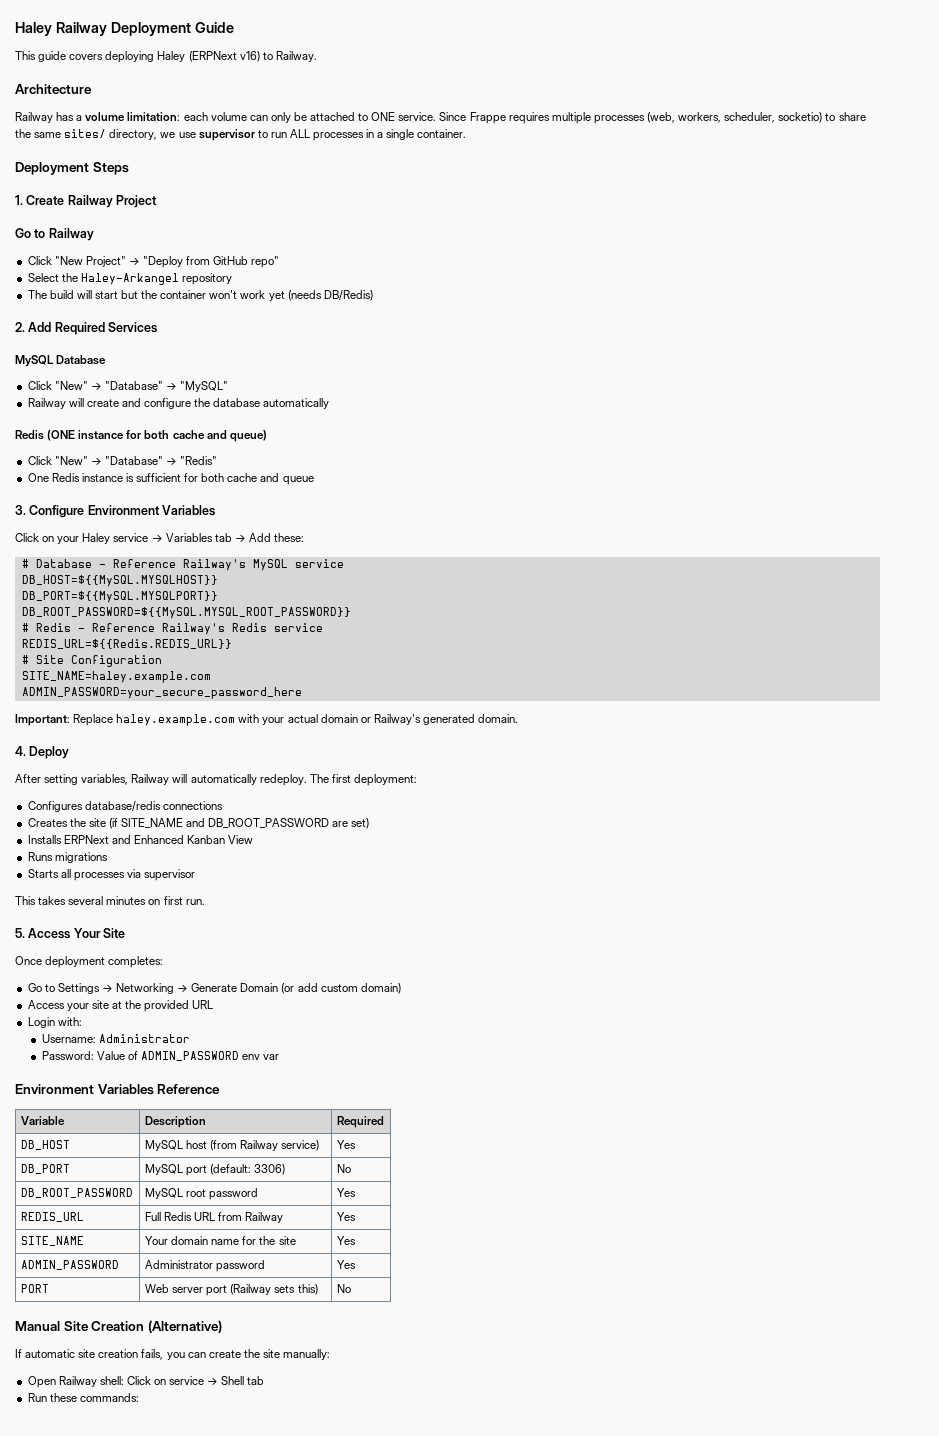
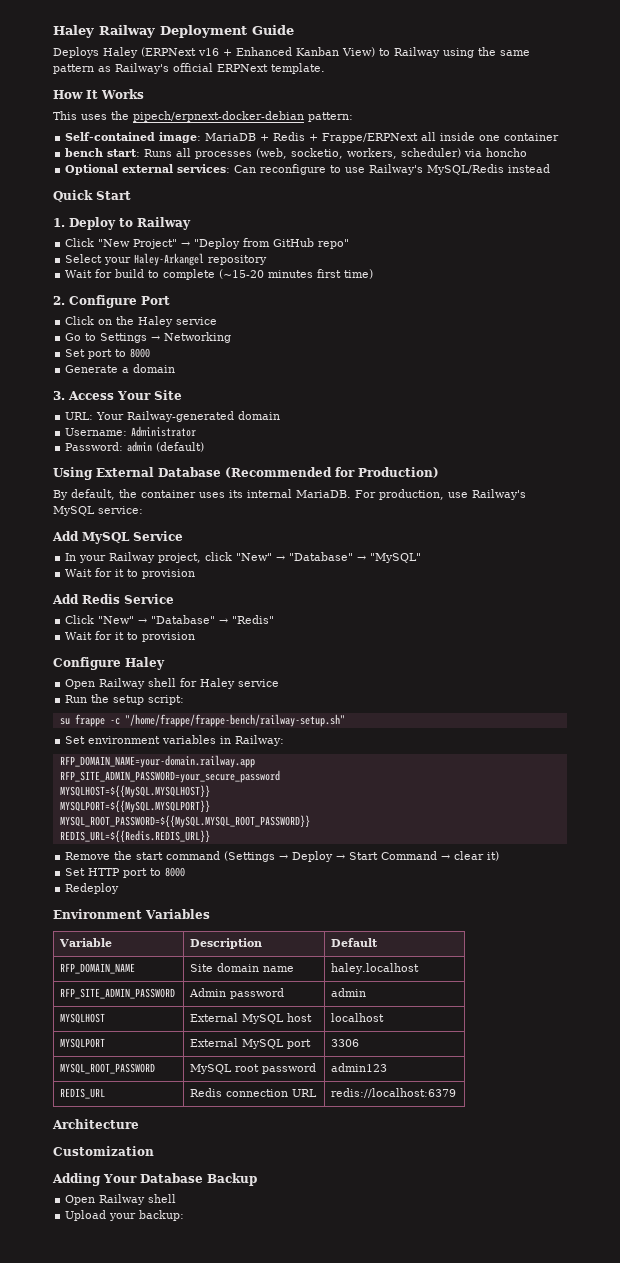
- This guide covers deploying Haley (ERPNext v16) to Railway.
- Architecture
- Railway has a volume limitation: each volume can only be attached to ONE service. Since Frappe requires multiple processes (web, workers, scheduler, socketio) to share the same sites/ directory, we use supervisor to run ALL processes in a single container.
- Deployment Steps
- 1. Create Railway Project
- Go to Railway
+ Deploys Haley (ERPNext v16 + Enhanced Kanban View) to Railway using the same pattern as Railway's official ERPNext template.
+ How It Works
+ This uses the pipech/erpnext-docker-debian pattern:
+ Self-contained image: MariaDB + Redis + Frappe/ERPNext all inside one container
+ bench start: Runs all processes (web, socketio, workers, scheduler) via honcho
+ Optional external services: Can reconfigure to use Railway's MySQL/Redis instead
+ Quick Start
+ 1. Deploy to Railway
- Select the Haley-Arkangel repository
+ Select your Haley-Arkangel repository
- The build will start but the container won't work yet (needs DB/Redis)
- 2. Add Required Services
- MySQL Database
- Click "New" → "Database" → "MySQL"
- Railway will create and configure the database automatically
- Redis (ONE instance for both cache and queue)
+ Wait for build to complete (~15-20 minutes first time)
+ 2. Configure Port
+ Click on the Haley service
+ Go to Settings → Networking
+ Set port to 8000
+ Generate a domain
+ 3. Access Your Site
+ URL: Your Railway-generated domain
+ Username: Administrator
+ Password: admin (default)
+ Using External Database (Recommended for Production)
+ By default, the container uses its internal MariaDB. For production, use Railway's MySQL service:
+ Add MySQL Service
+ In your Railway project, click "New" → "Database" → "MySQL"
+ Wait for it to provision
+ Add Redis Service
  Click "New" → "Database" → "Redis"
- One Redis instance is sufficient for both cache and queue
- 3. Configure Environment Variables
- Click on your Haley service → Variables tab → Add these:
- # Database - Reference Railway's MySQL service
- DB_HOST=${{MySQL.MYSQLHOST}}
- DB_PORT=${{MySQL.MYSQLPORT}}
- DB_ROOT_PASSWORD=${{MySQL.MYSQL_ROOT_PASSWORD}}
- # Redis - Reference Railway's Redis service
+ Wait for it to provision
+ Configure Haley
+ Open Railway shell for Haley service
+ Run the setup script:
+ su frappe -c "/home/frappe/frappe-bench/railway-setup.sh"
+ Set environment variables in Railway:
+ RFP_DOMAIN_NAME=your-domain.railway.app
+ RFP_SITE_ADMIN_PASSWORD=your_secure_password
+ MYSQLHOST=${{MySQL.MYSQLHOST}}
+ MYSQLPORT=${{MySQL.MYSQLPORT}}
+ MYSQL_ROOT_PASSWORD=${{MySQL.MYSQL_ROOT_PASSWORD}}
  REDIS_URL=${{Redis.REDIS_URL}}
- # Site Configuration
- SITE_NAME=haley.example.com
- ADMIN_PASSWORD=your_secure_password_here
- Important: Replace haley.example.com with your actual domain or Railway's generated domain.
- 4. Deploy
- After setting variables, Railway will automatically redeploy. The first deployment:
- Configures database/redis connections
- Creates the site (if SITE_NAME and DB_ROOT_PASSWORD are set)
- Installs ERPNext and Enhanced Kanban View
- Runs migrations
- Starts all processes via supervisor
- This takes several minutes on first run.
- 5. Access Your Site
- Once deployment completes:
- Go to Settings → Networking → Generate Domain (or add custom domain)
- Access your site at the provided URL
- Login with:
- Username: Administrator
- Password: Value of ADMIN_PASSWORD env var
- Environment Variables Reference
+ Remove the start command (Settings → Deploy → Start Command → clear it)
+ Set HTTP port to 8000
+ Redeploy
+ Environment Variables
- Variable | Description | Required
- DB_HOST | MySQL host (from Railway service) | Yes
- DB_PORT | MySQL port (default: 3306) | No
- DB_ROOT_PASSWORD | MySQL root password | Yes
+ Variable | Description | Default
+ RFP_DOMAIN_NAME | Site domain name | haley.localhost
+ RFP_SITE_ADMIN_PASSWORD | Admin password | admin
+ MYSQLHOST | External MySQL host | localhost
+ MYSQLPORT | External MySQL port | 3306
+ MYSQL_ROOT_PASSWORD | MySQL root password | admin123
- REDIS_URL | Full Redis URL from Railway | Yes
- SITE_NAME | Your domain name for the site | Yes
- ADMIN_PASSWORD | Administrator password | Yes
- PORT | Web server port (Railway sets this) | No
- Manual Site Creation (Alternative)
- If automatic site creation fails, you can create the site manually:
- Open Railway shell: Click on service → Shell tab
- Run these commands:
+ REDIS_URL | Redis connection URL | redis://localhost:6379
+ Architecture
+ Customization
+ Adding Your Database Backup
+ Open Railway shell
+ Upload your backup:

